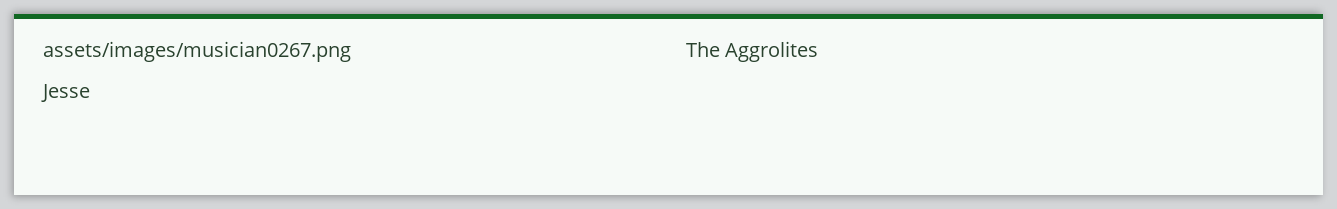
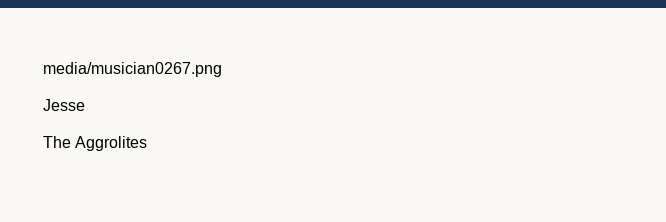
- assets/images/musician0267.png
+ media/musician0267.png

